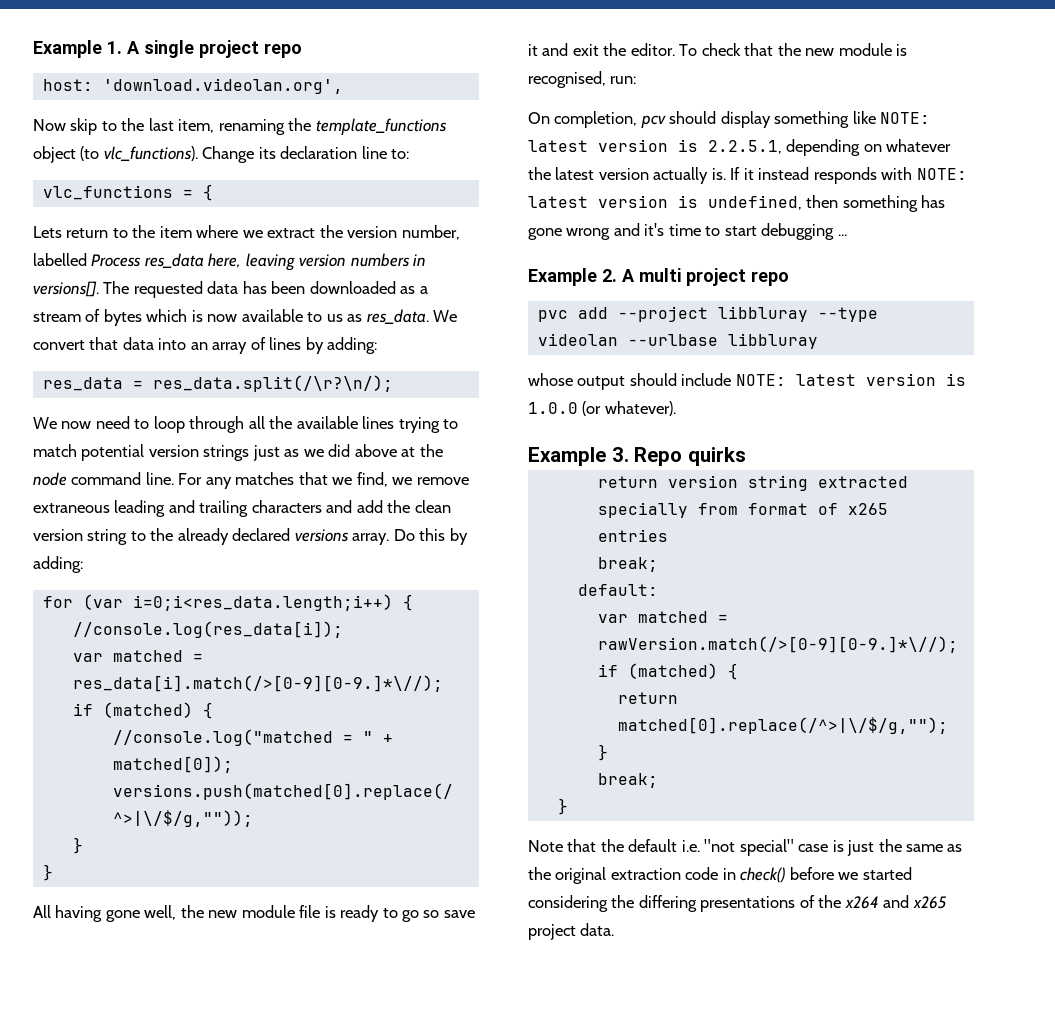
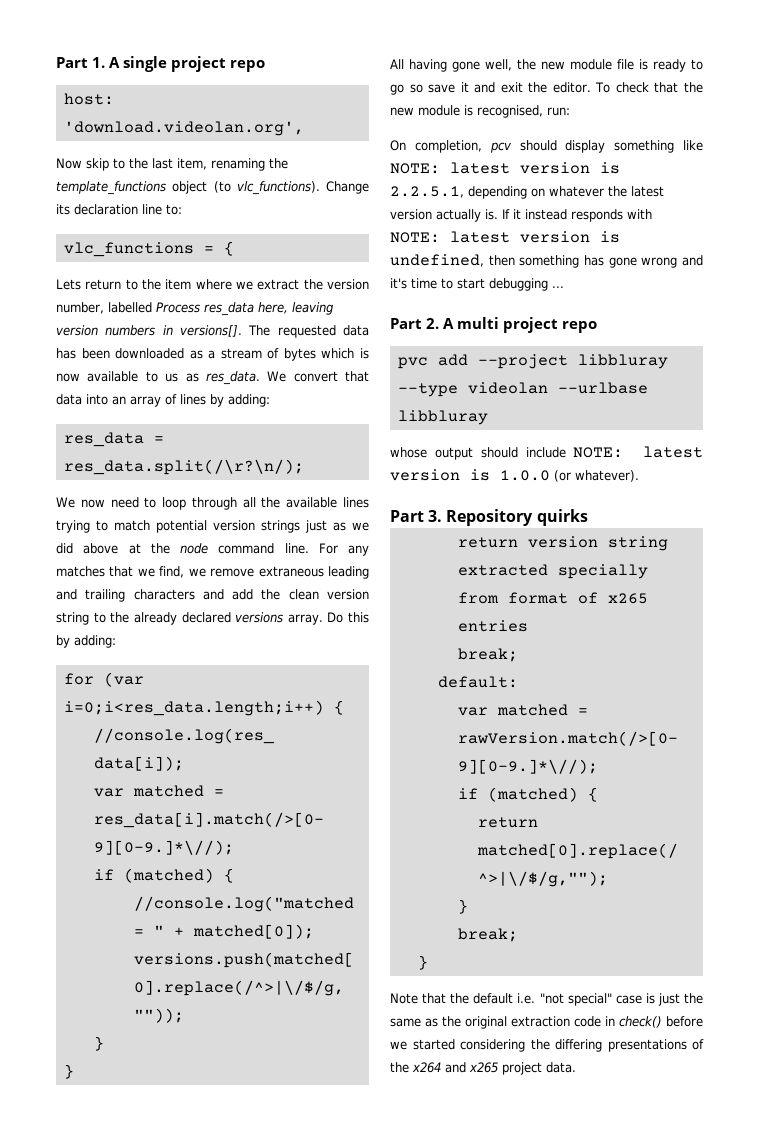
- Example 1. A single project repo
+ Part 1. A single project repo
- Example 2. A multi project repo
+ Part 2. A multi project repo
- Example 3. Repo quirks
+ Part 3. Repository quirks

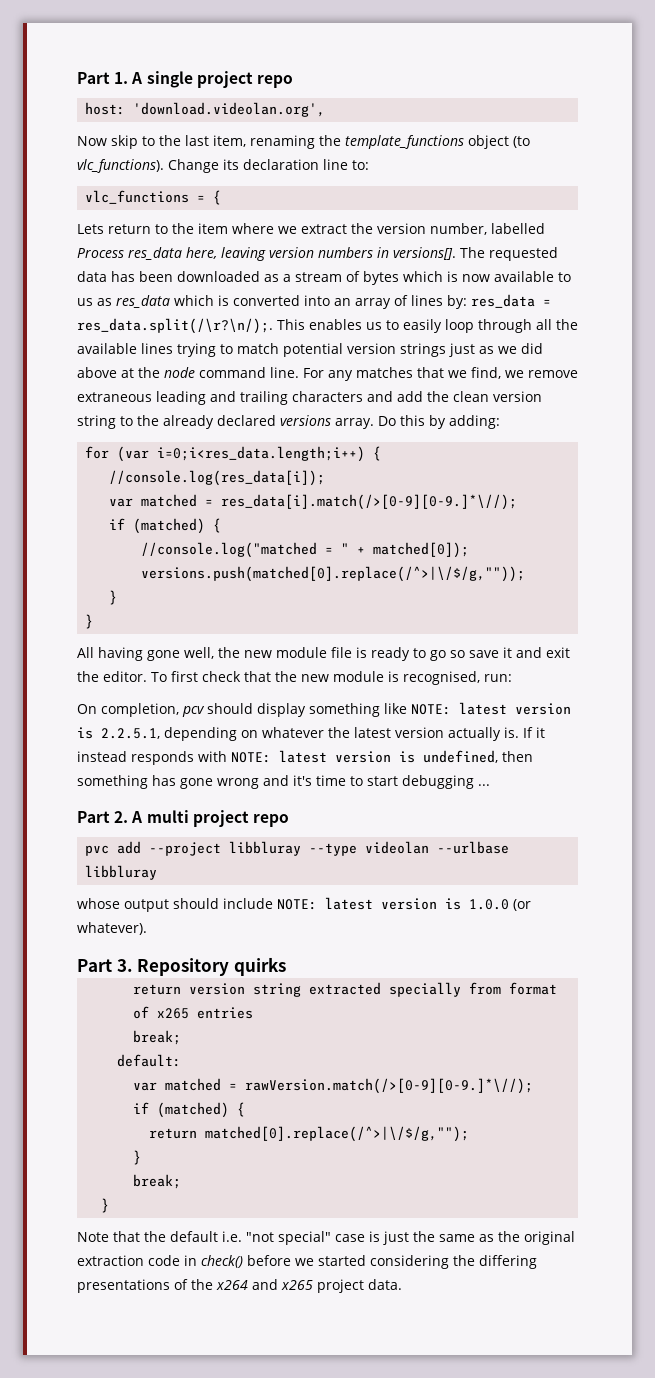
- The requested data has been downloaded as a stream of bytes which is now available to us as res_data. We convert that data into an array of lines by adding:
- res_data = res_data.split(/\r?\n/);
- We now need to loop through all the available lines trying to match potential version strings just as we did above at the node command line.
+ The requested data has been downloaded as a stream of bytes which is now available to us as res_data which is converted into an array of lines by: res_data = res_data.split(/\r?\n/);. This enables us to easily loop through all the available lines trying to match potential version strings just as we did above at the node command line.
- To check that the new module is recognised, run:
+ To first check that the new module is recognised, run:

